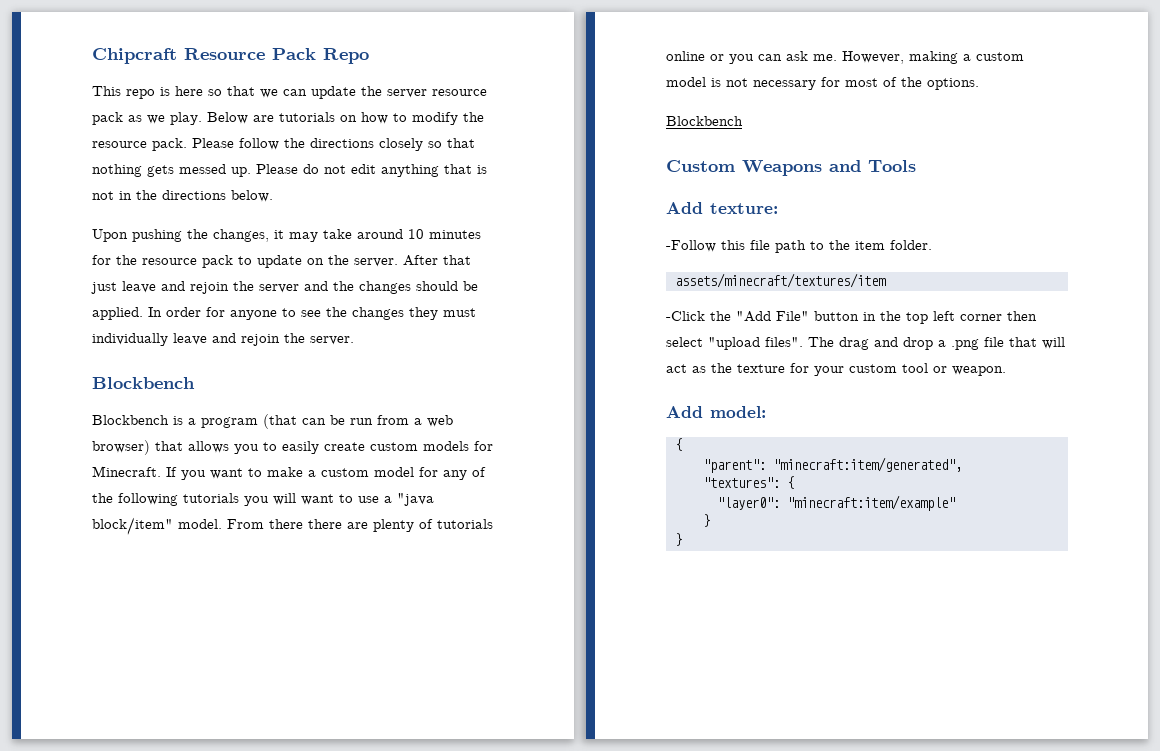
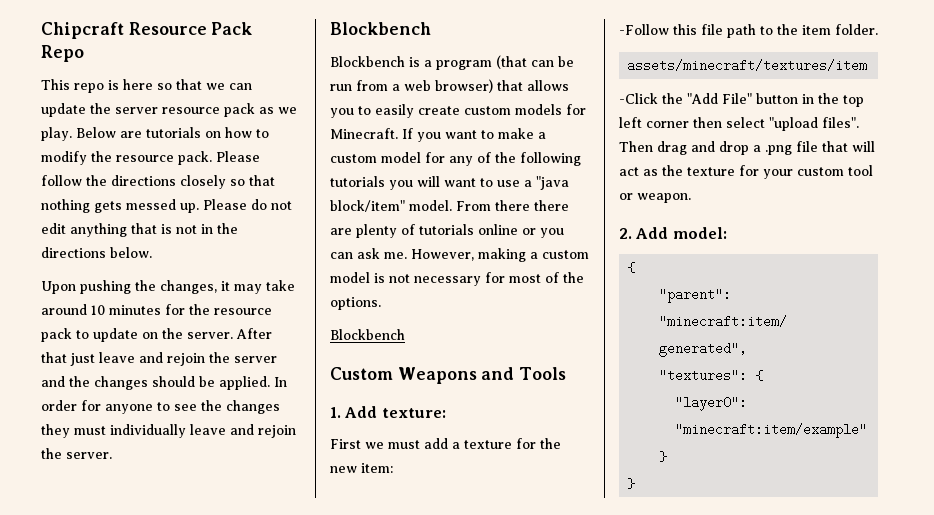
- Add texture:
+ 1. Add texture:
+ First we must add a texture for the new item:
- The drag and drop a .png file that will act as the texture for your custom tool or weapon.
+ Then drag and drop a .png file that will act as the texture for your custom tool or weapon.
- Add model:
+ 2. Add model:

